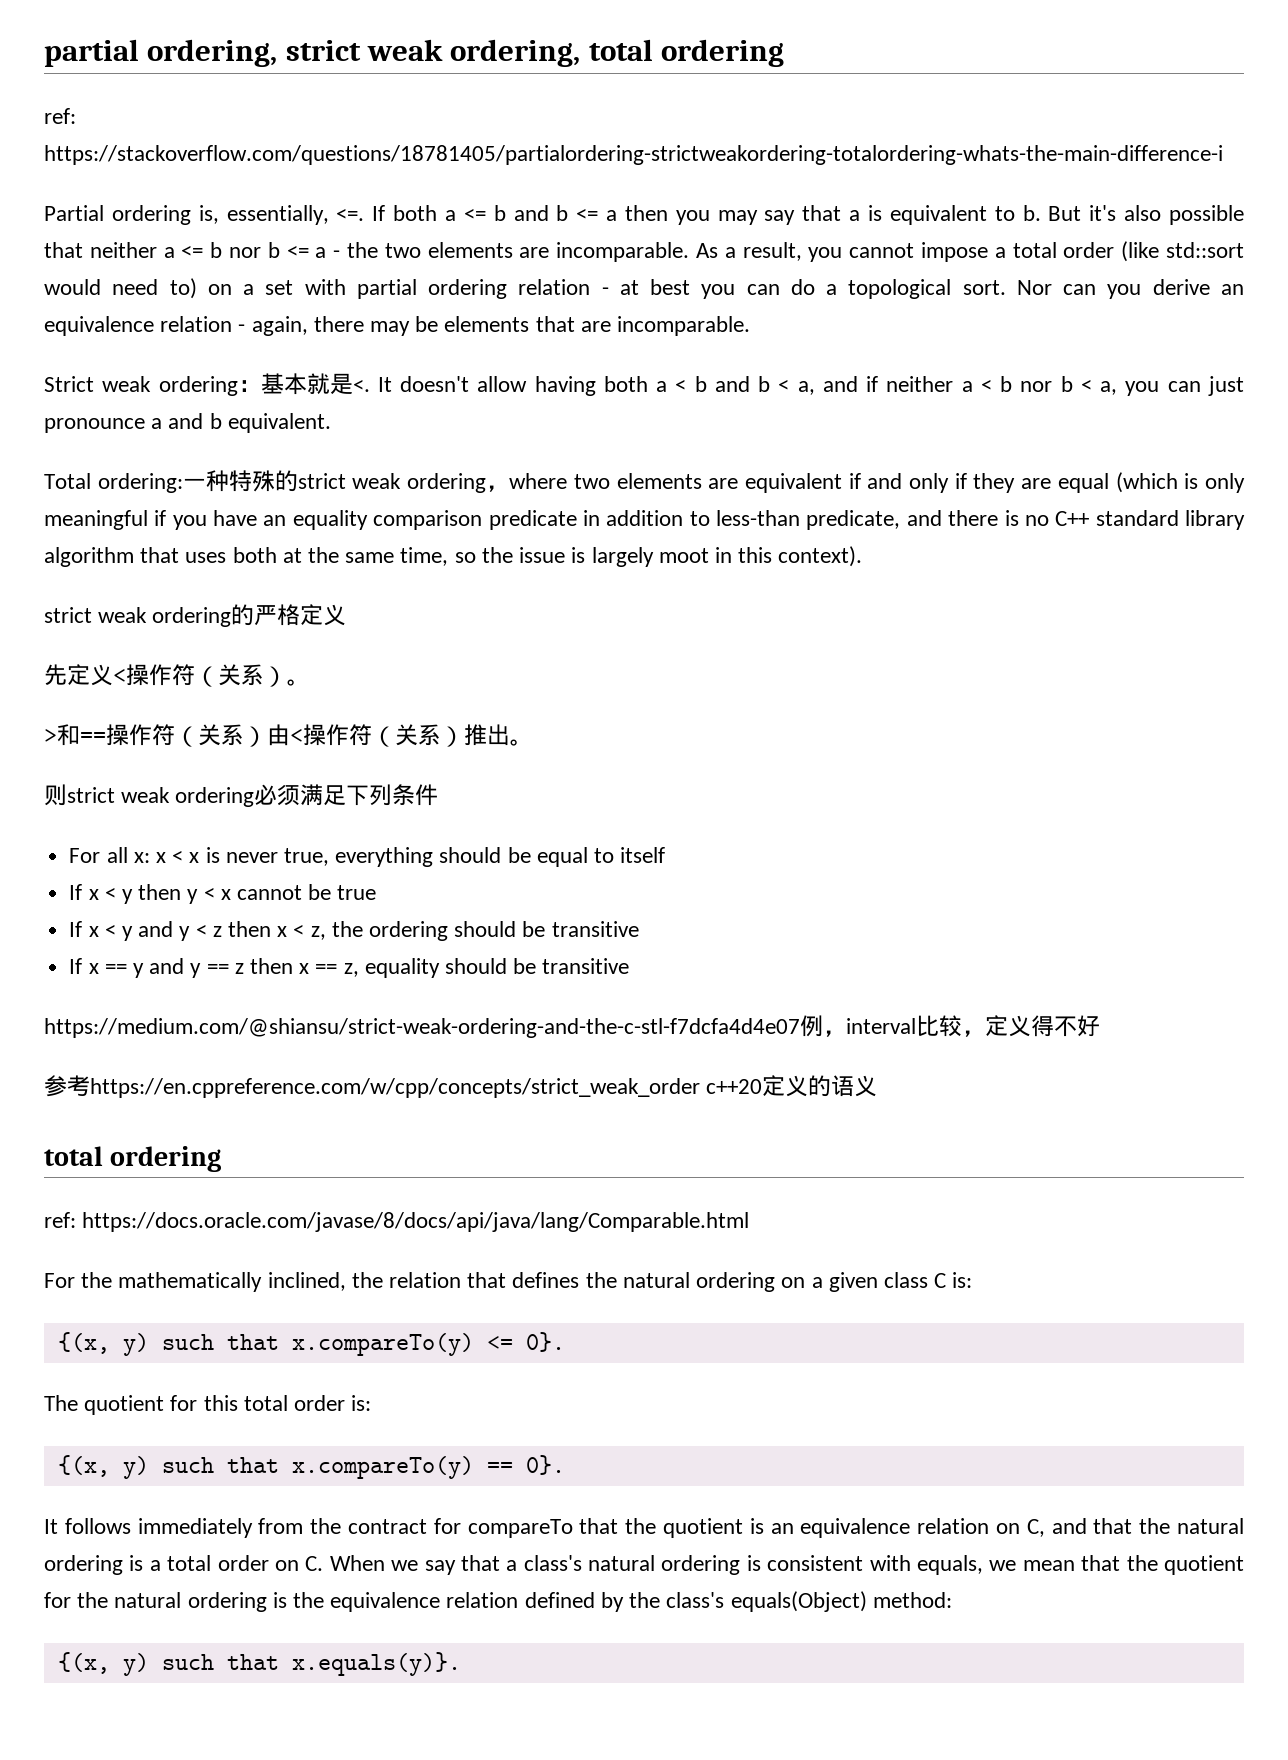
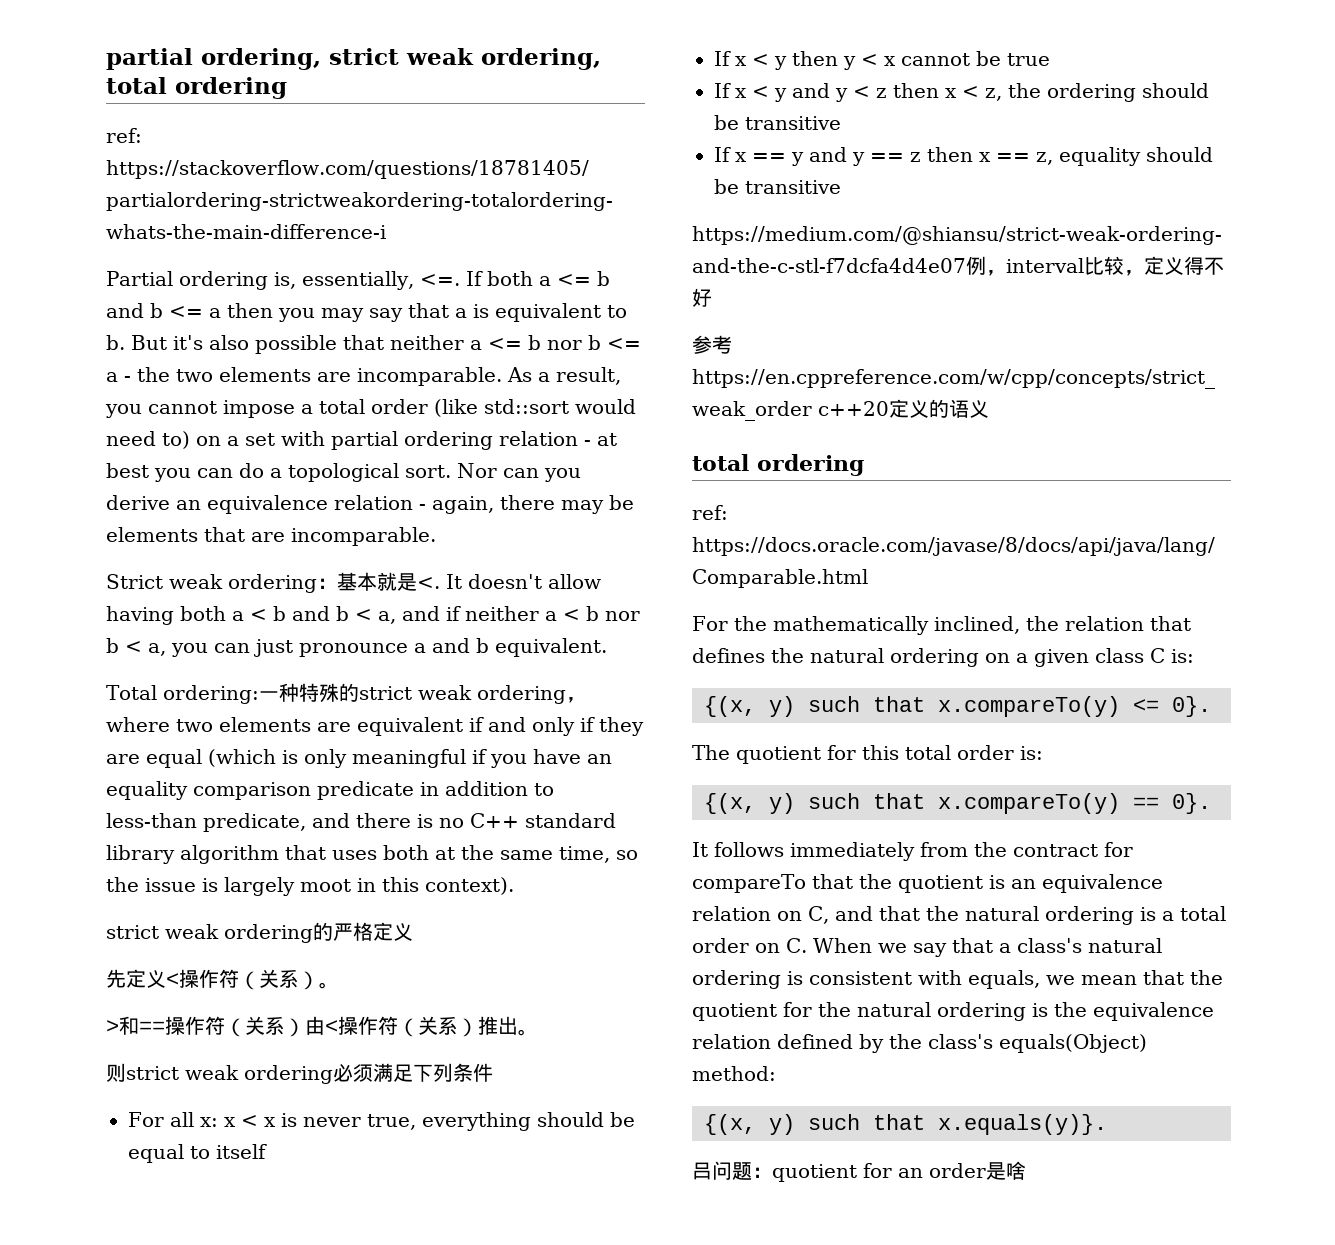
+ 吕问题：quotient for an order是啥

